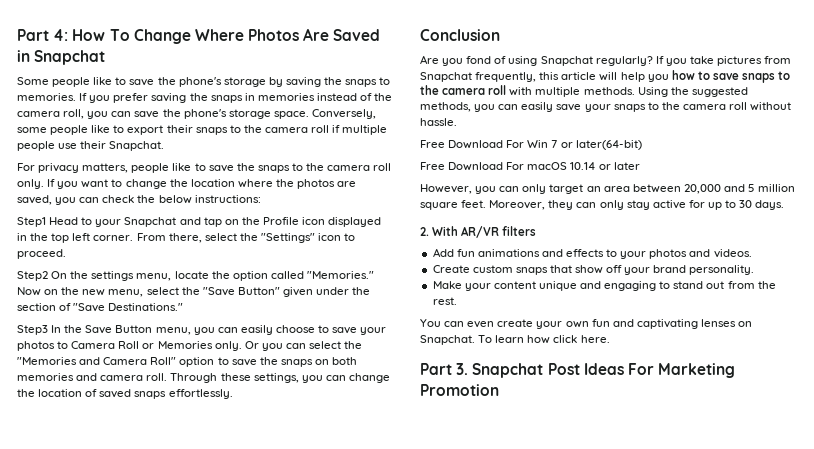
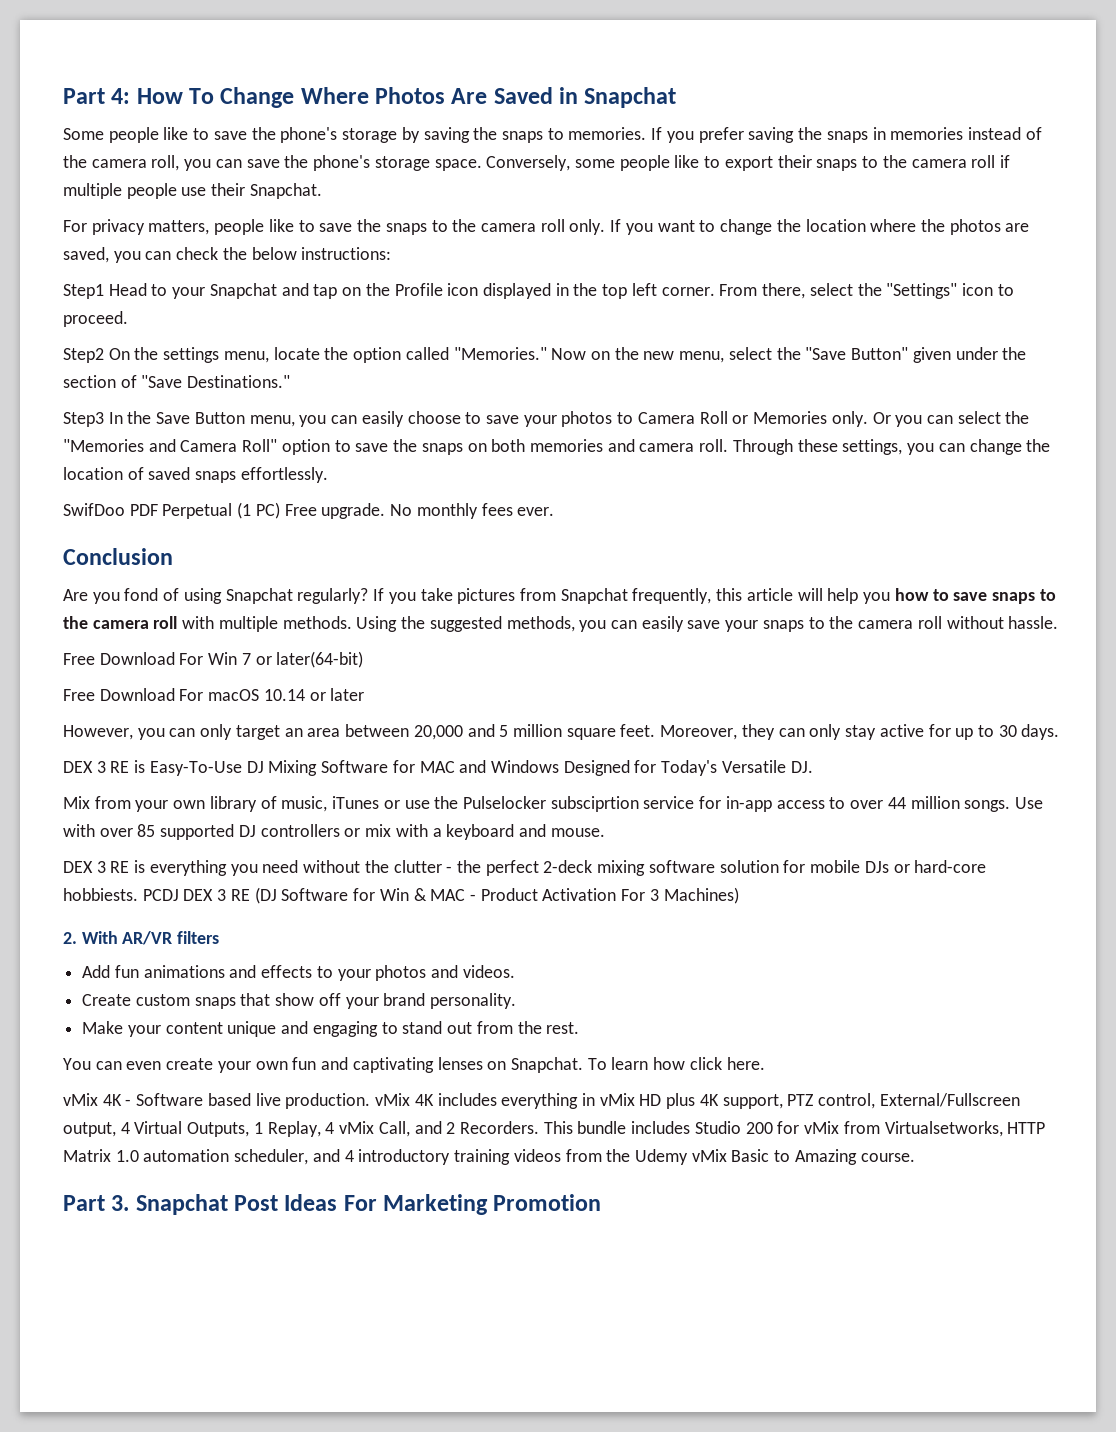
+ SwifDoo PDF Perpetual (1 PC) Free upgrade. No monthly fees ever.
+ DEX 3 RE is Easy-To-Use DJ Mixing Software for MAC and Windows Designed for Today's Versatile DJ.
+ Mix from your own library of music, iTunes or use the Pulselocker subsciprtion service for in-app access to over 44 million songs. Use with over 85 supported DJ controllers or mix with a keyboard and mouse.
+ DEX 3 RE is everything you need without the clutter - the perfect 2-deck mixing software solution for mobile DJs or hard-core hobbiests. PCDJ DEX 3 RE (DJ Software for Win & MAC - Product Activation For 3 Machines)
+ vMix 4K - Software based live production. vMix 4K includes everything in vMix HD plus 4K support, PTZ control, External/Fullscreen output, 4 Virtual Outputs, 1 Replay, 4 vMix Call, and 2 Recorders. This bundle includes Studio 200 for vMix from Virtualsetworks, HTTP Matrix 1.0 automation scheduler, and 4 introductory training videos from the Udemy vMix Basic to Amazing course.

